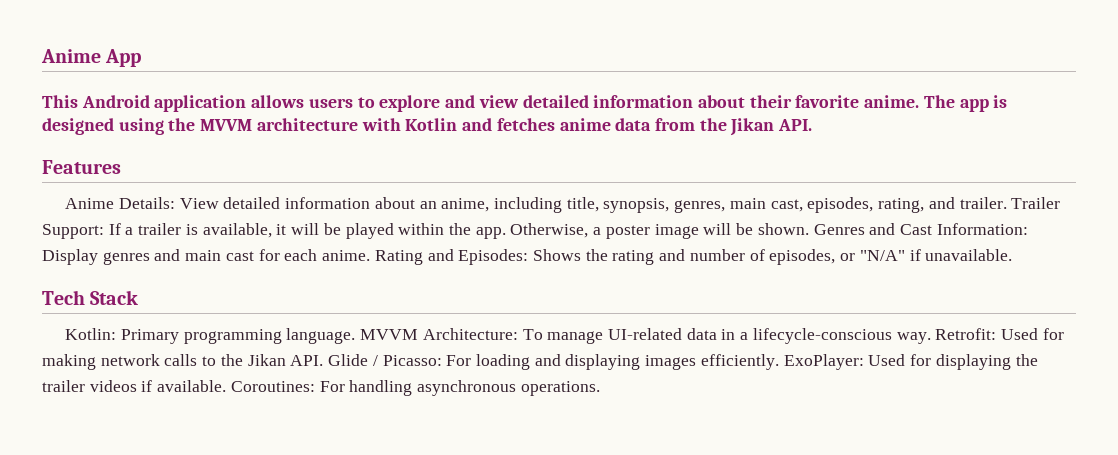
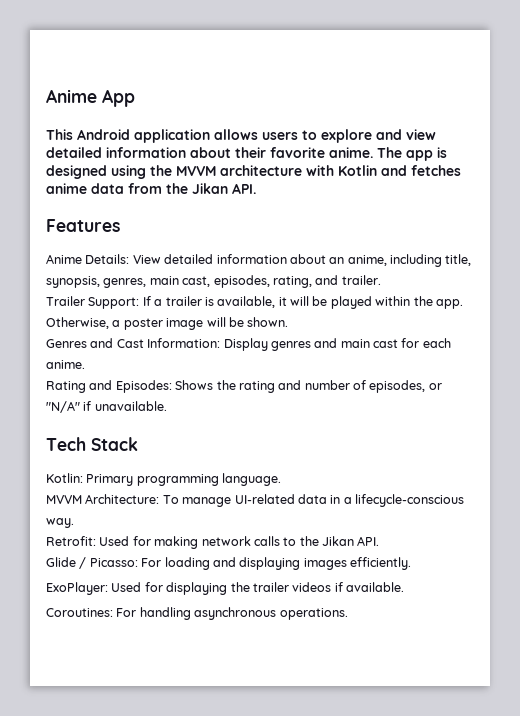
- Anime Details: View detailed information about an anime, including title, synopsis, genres, main cast, episodes, rating, and trailer. Trailer Support: If a trailer is available, it will be played within the app.
+ Anime Details: View detailed information about an anime, including title, synopsis, genres, main cast, episodes, rating, and trailer.
+ Trailer Support: If a trailer is available, it will be played within the app.
- Otherwise, a poster image will be shown. Genres and Cast Information: Display genres and main cast for each anime. Rating and Episodes: Shows the rating and number of episodes, or "N/A" if unavailable.
+ Otherwise, a poster image will be shown.
+ Genres and Cast Information: Display genres and main cast for each anime.
+ Rating and Episodes: Shows the rating and number of episodes, or "N/A" if unavailable.
- Kotlin: Primary programming language. MVVM Architecture: To manage UI-related data in a lifecycle-conscious way. Retrofit: Used for making network calls to the Jikan API. Glide / Picasso: For loading and displaying images efficiently. ExoPlayer: Used for displaying the trailer videos if available. Coroutines: For handling asynchronous operations.
+ Kotlin: Primary programming language.
+ MVVM Architecture: To manage UI-related data in a lifecycle-conscious way.
+ Retrofit: Used for making network calls to the Jikan API.
+ Glide / Picasso: For loading and displaying images efficiently.
+ ExoPlayer: Used for displaying the trailer videos if available.
+ Coroutines: For handling asynchronous operations.

